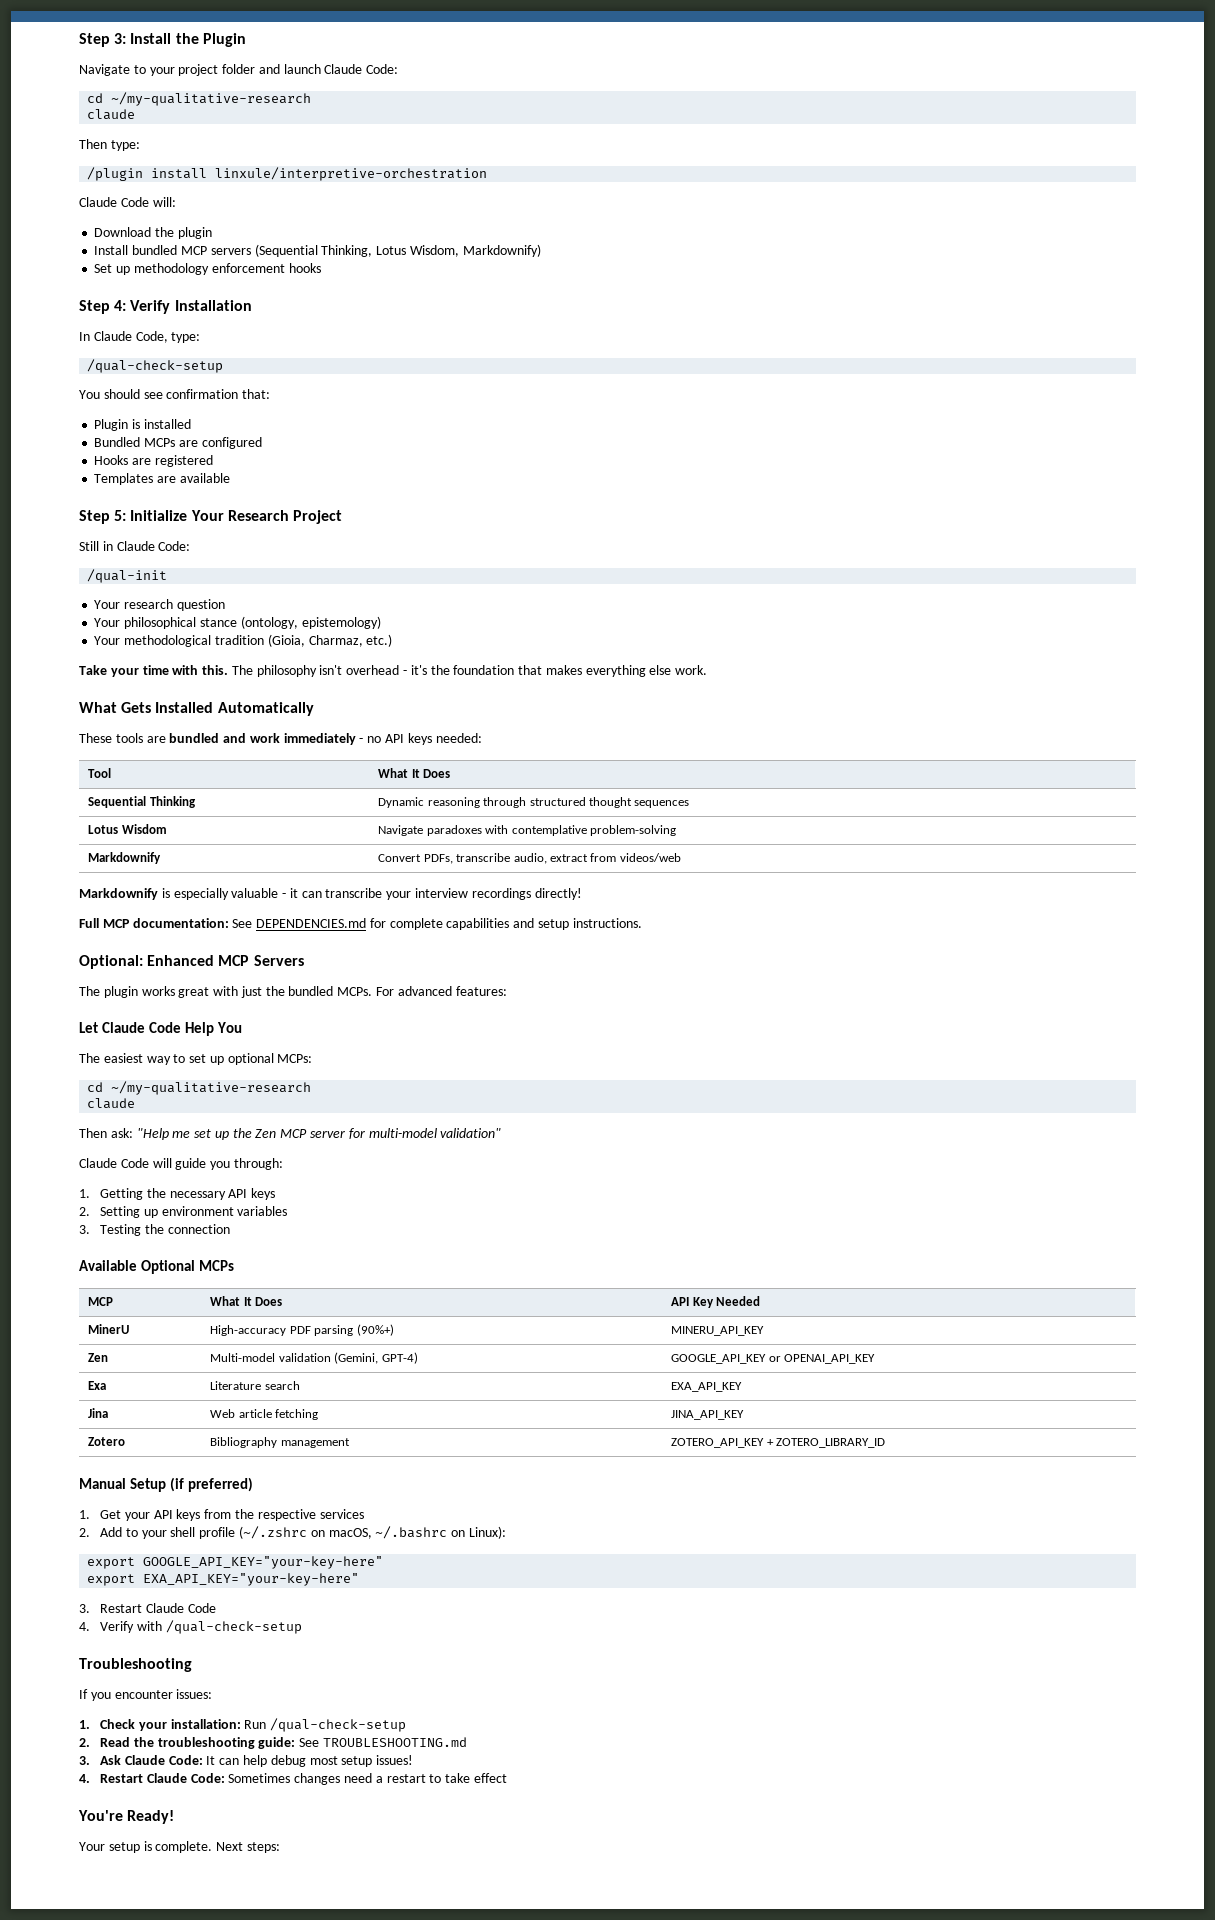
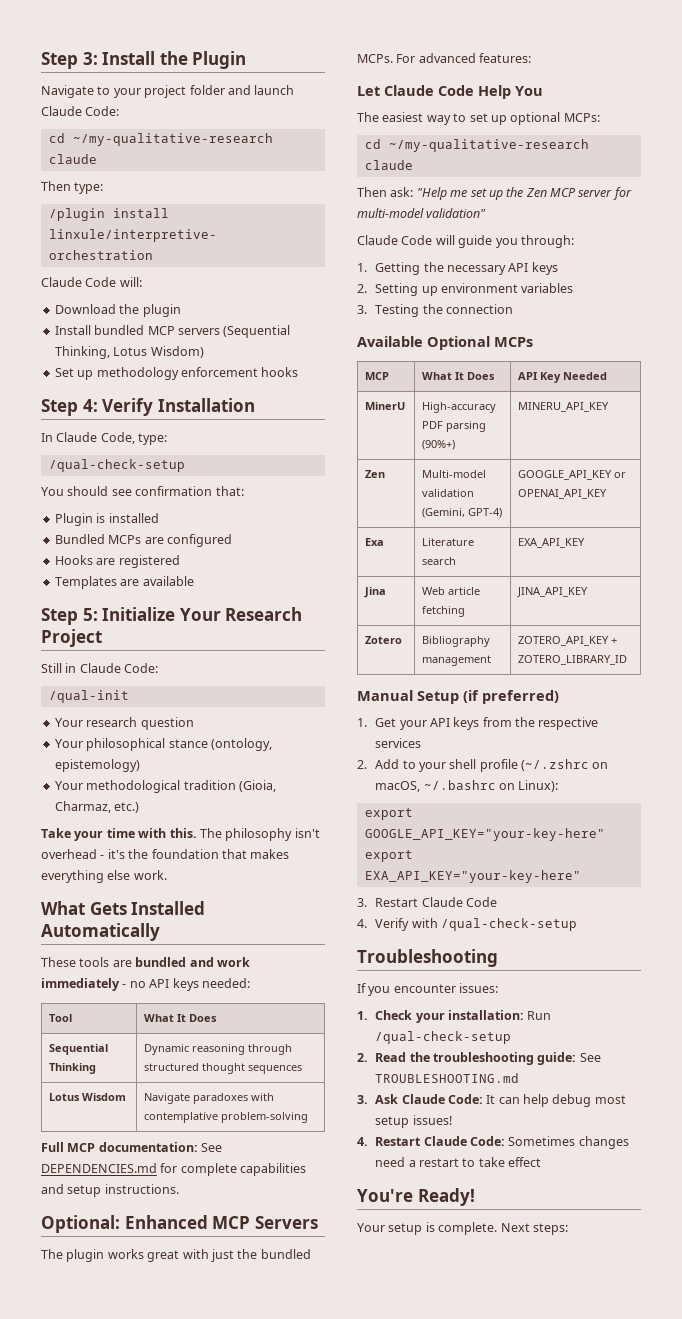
- Install bundled MCP servers (Sequential Thinking, Lotus Wisdom, Markdownify)
+ Install bundled MCP servers (Sequential Thinking, Lotus Wisdom)
- Markdownify | Convert PDFs, transcribe audio, extract from videos/web
- Markdownify is especially valuable - it can transcribe your interview recordings directly!

